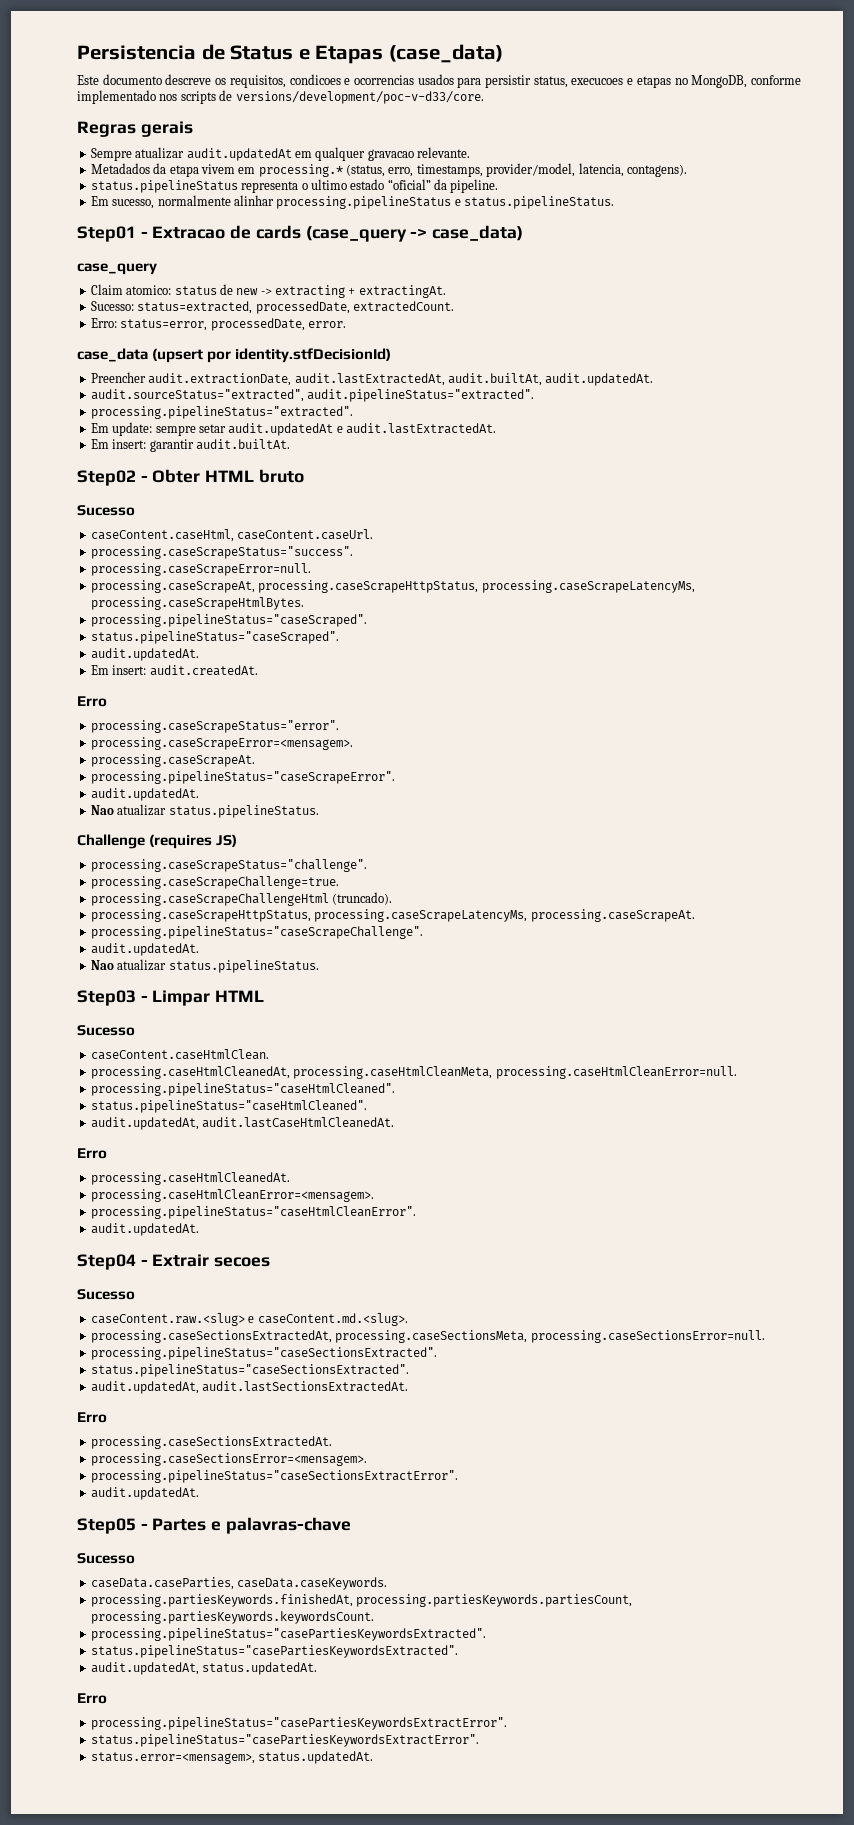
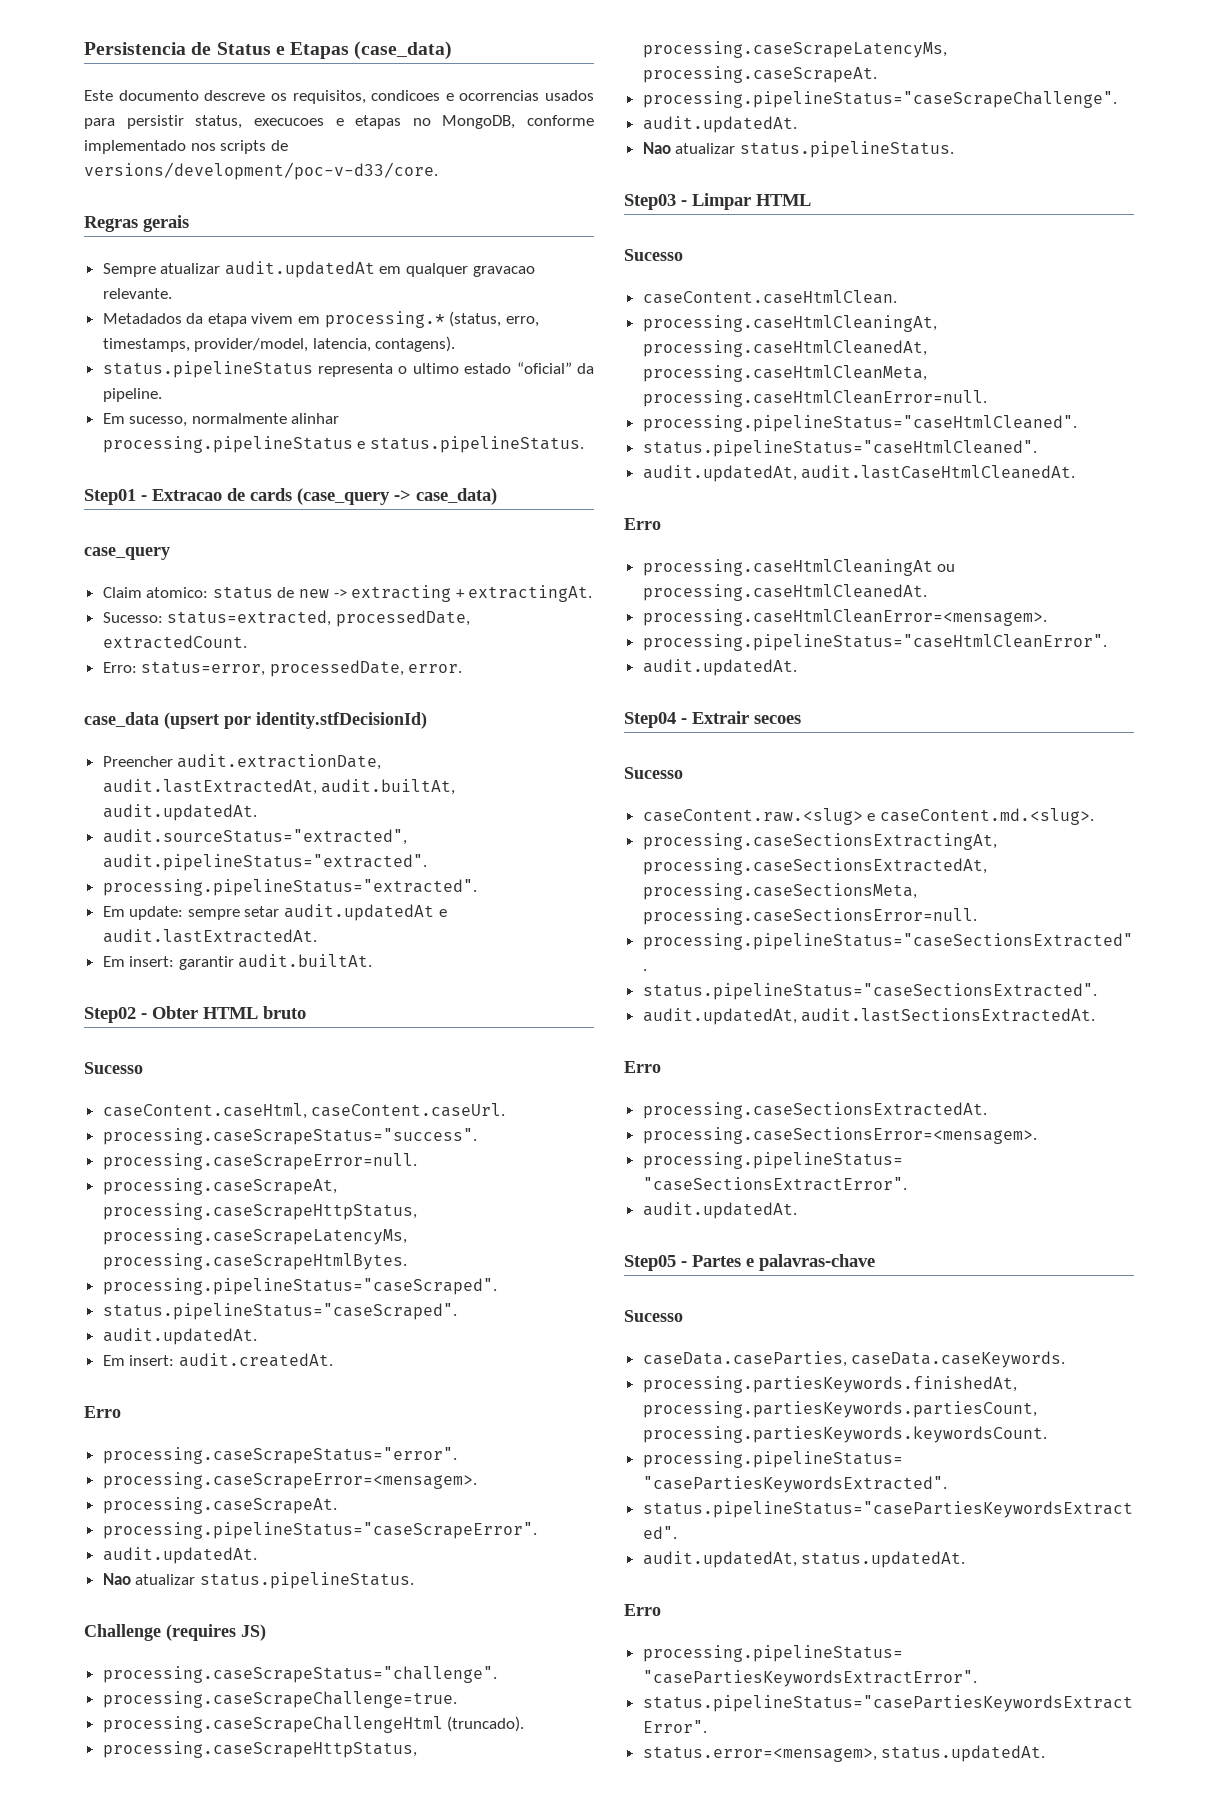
- processing.caseHtmlCleanedAt, processing.caseHtmlCleanMeta, processing.caseHtmlCleanError=null.
+ processing.caseHtmlCleaningAt, processing.caseHtmlCleanedAt, processing.caseHtmlCleanMeta, processing.caseHtmlCleanError=null.
- processing.caseHtmlCleanedAt.
+ processing.caseHtmlCleaningAt ou processing.caseHtmlCleanedAt.
- processing.caseSectionsExtractedAt, processing.caseSectionsMeta, processing.caseSectionsError=null.
+ processing.caseSectionsExtractingAt, processing.caseSectionsExtractedAt, processing.caseSectionsMeta, processing.caseSectionsError=null.

